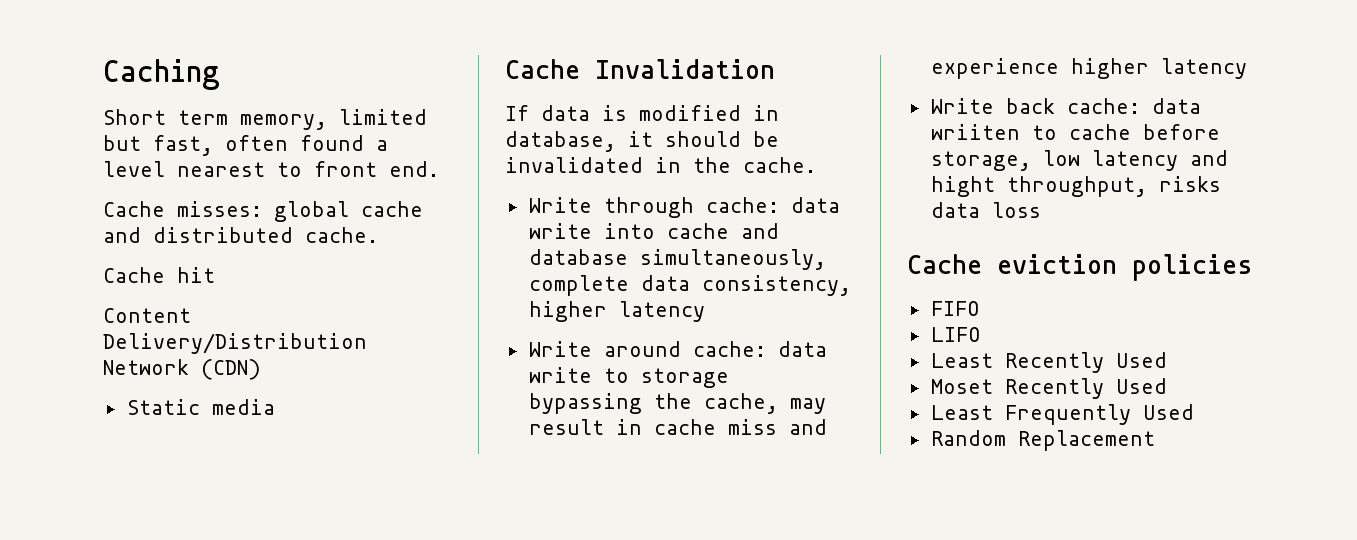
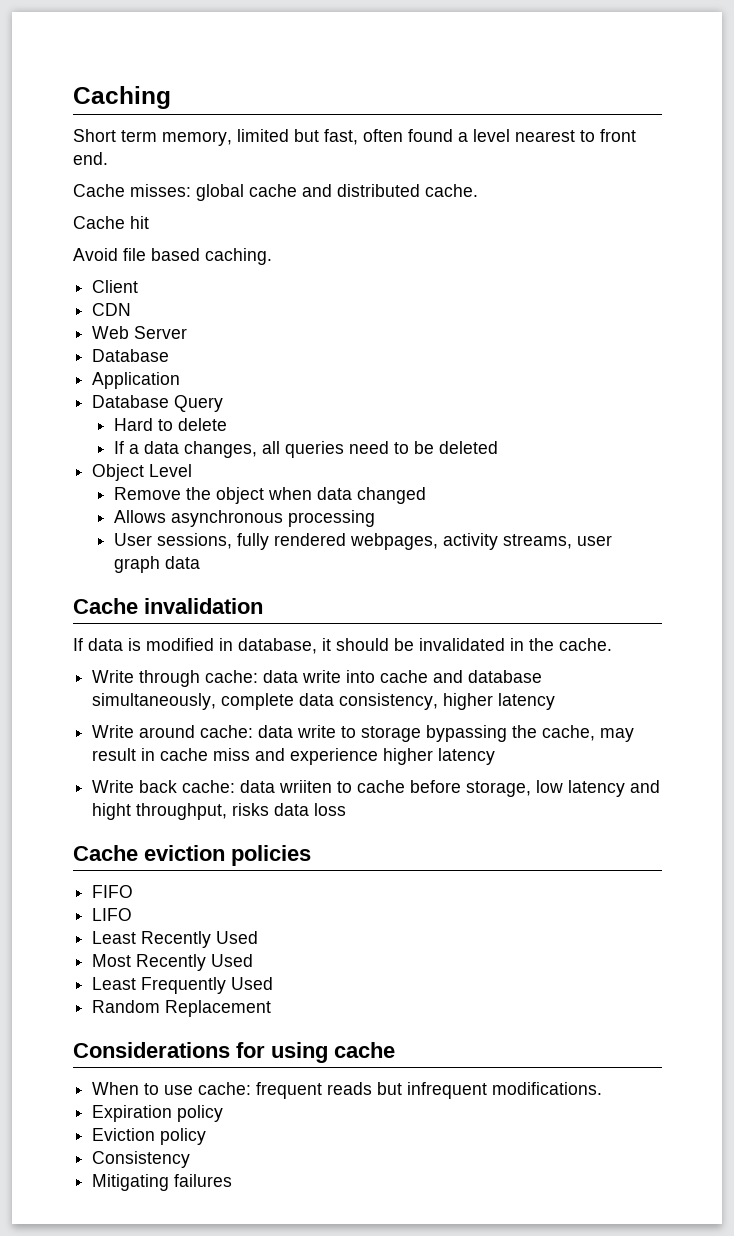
- Content Delivery/Distribution Network (CDN)
- Static media
- Cache Invalidation
+ Avoid file based caching.
+ Client
+ CDN
+ Web Server
+ Database
+ Application
+ Database Query
+ Hard to delete
+ If a data changes, all queries need to be deleted
+ Object Level
+ Remove the object when data changed
+ Allows asynchronous processing
+ User sessions, fully rendered webpages, activity streams, user graph data
+ Cache invalidation
- Moset Recently Used
+ Most Recently Used
+ Considerations for using cache
+ When to use cache: frequent reads but infrequent modifications.
+ Expiration policy
+ Eviction policy
+ Consistency
+ Mitigating failures

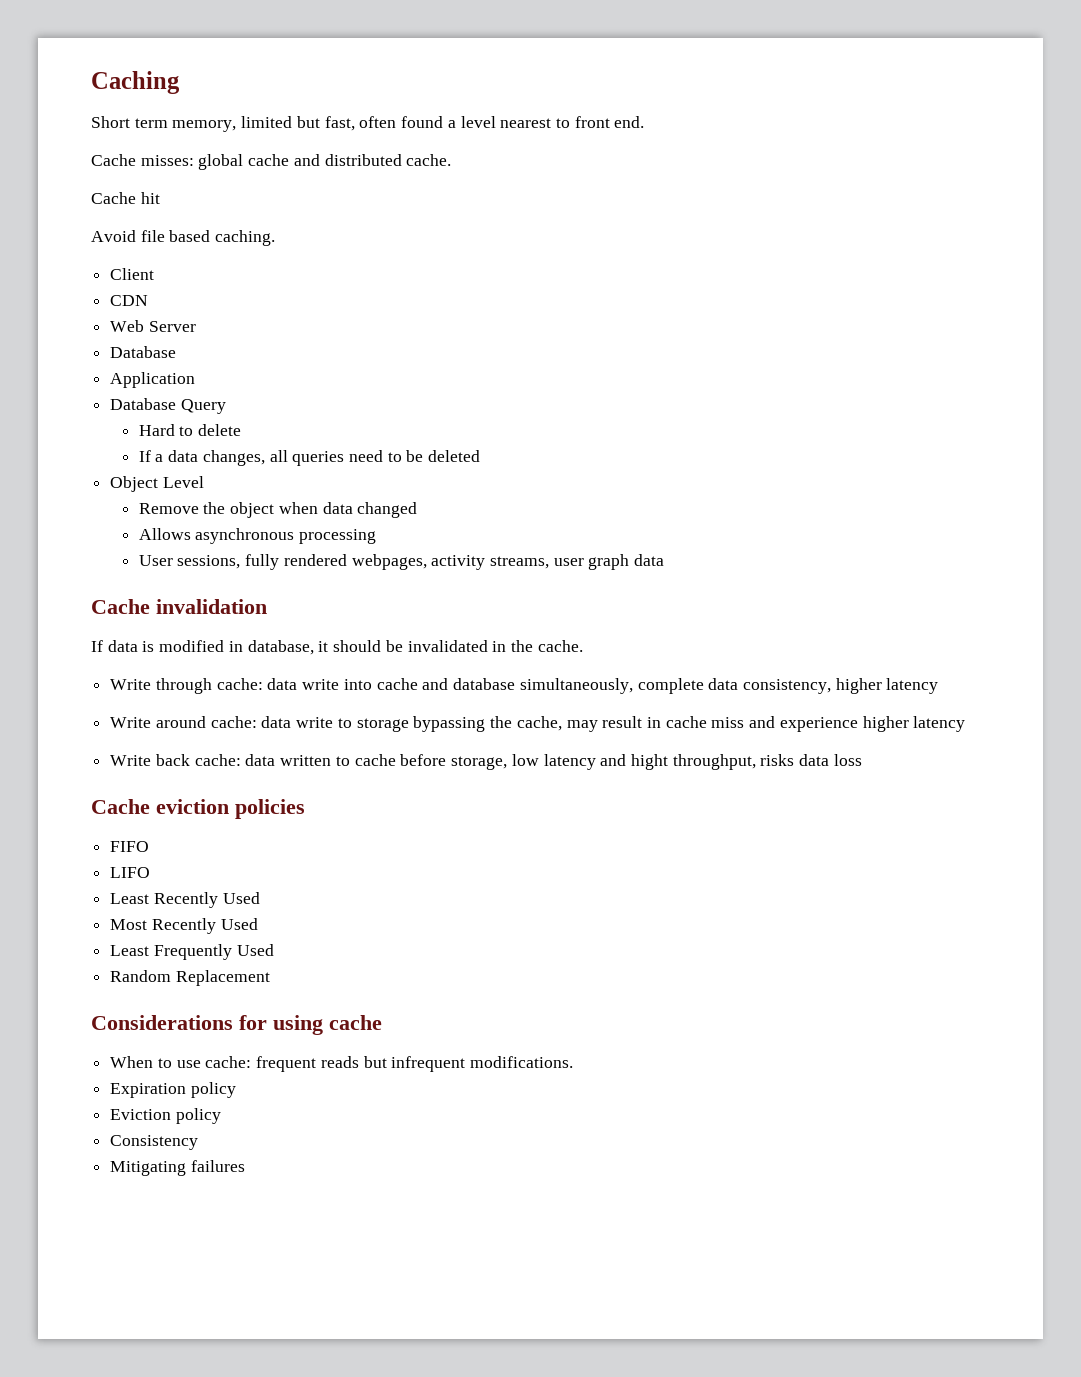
- Write back cache: data wriiten to cache before storage, low latency and hight throughput, risks data loss
+ Write back cache: data written to cache before storage, low latency and hight throughput, risks data loss

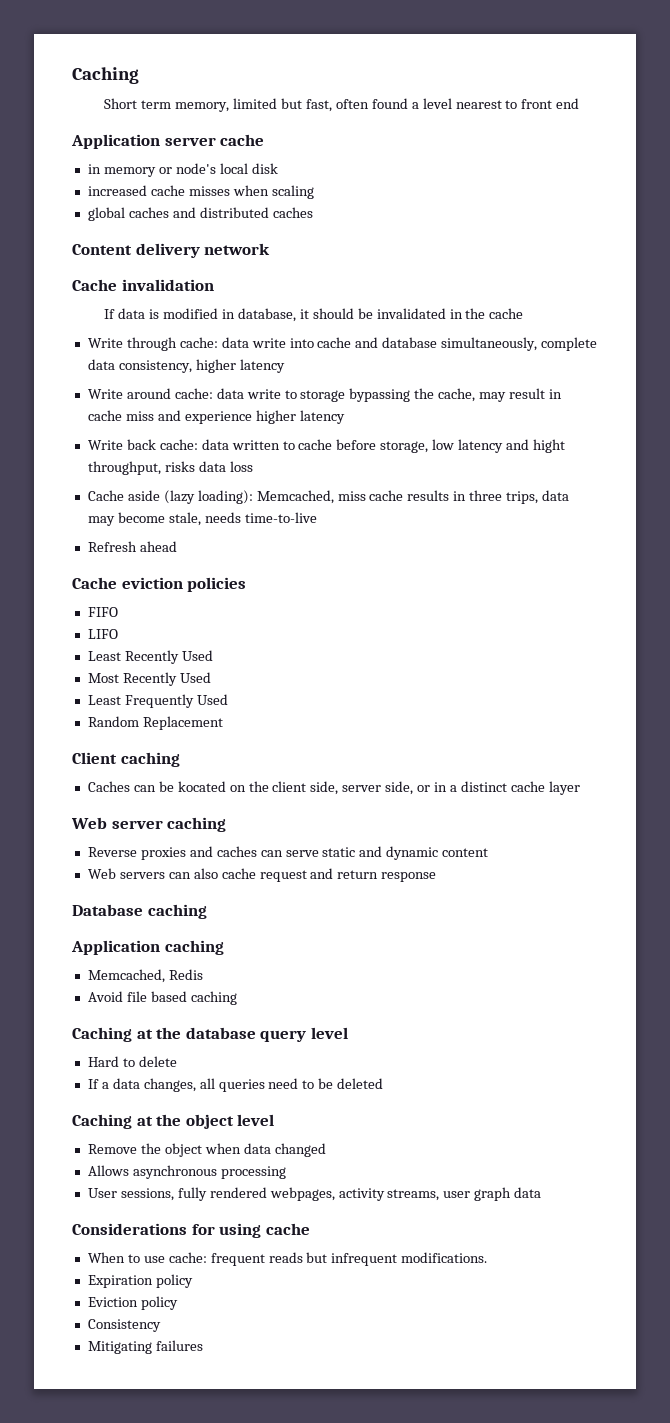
- Short term memory, limited but fast, often found a level nearest to front end.
- Cache misses: global cache and distributed cache.
- Cache hit
- Avoid file based caching.
- Client
- CDN
- Web Server
- Database
- Application
- Database Query
- Hard to delete
- If a data changes, all queries need to be deleted
- Object Level
- Remove the object when data changed
- Allows asynchronous processing
- User sessions, fully rendered webpages, activity streams, user graph data
+ Short term memory, limited but fast, often found a level nearest to front end
+ Application server cache
+ in memory or node's local disk
+ increased cache misses when scaling
+ global caches and distributed caches
+ Content delivery network
- If data is modified in database, it should be invalidated in the cache.
+ If data is modified in database, it should be invalidated in the cache
+ Cache aside (lazy loading): Memcached, miss cache results in three trips, data may become stale, needs time-to-live
+ Refresh ahead
+ Client caching
+ Caches can be kocated on the client side, server side, or in a distinct cache layer
+ Web server caching
+ Reverse proxies and caches can serve static and dynamic content
+ Web servers can also cache request and return response
+ Database caching
+ Application caching
+ Memcached, Redis
+ Avoid file based caching
+ Caching at the database query level
+ Hard to delete
+ If a data changes, all queries need to be deleted
+ Caching at the object level
+ Remove the object when data changed
+ Allows asynchronous processing
+ User sessions, fully rendered webpages, activity streams, user graph data

